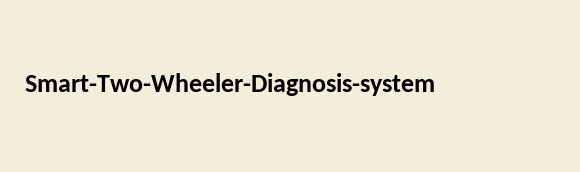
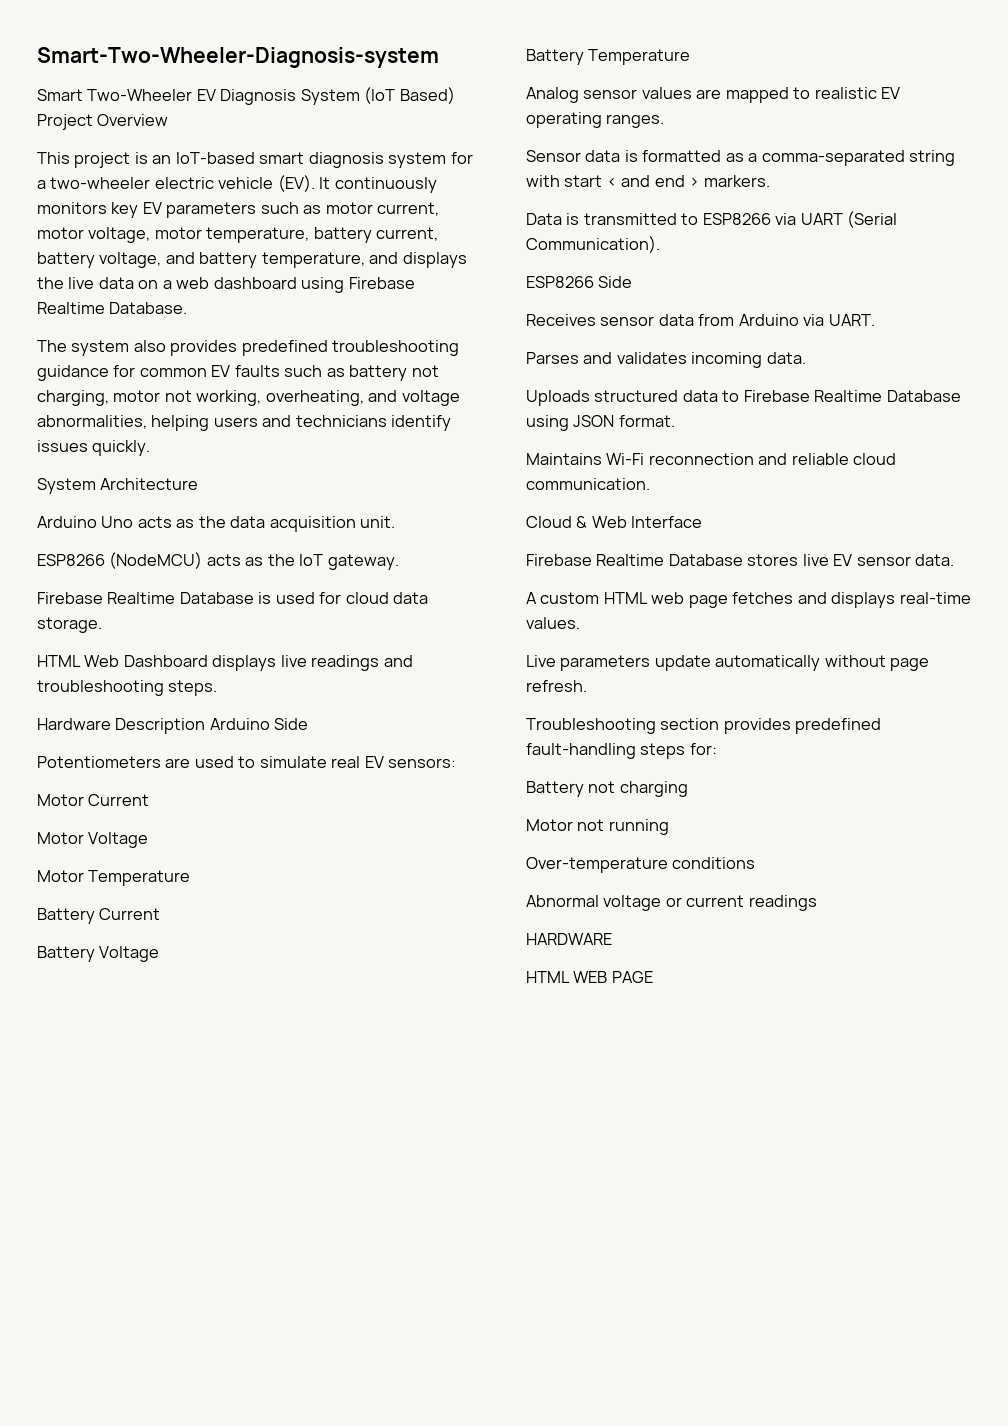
+ Smart Two-Wheeler EV Diagnosis System (IoT Based) Project Overview
+ This project is an IoT-based smart diagnosis system for a two-wheeler electric vehicle (EV). It continuously monitors key EV parameters such as motor current, motor voltage, motor temperature, battery current, battery voltage, and battery temperature, and displays the live data on a web dashboard using Firebase Realtime Database.
+ The system also provides predefined troubleshooting guidance for common EV faults such as battery not charging, motor not working, overheating, and voltage abnormalities, helping users and technicians identify issues quickly.
+ System Architecture
+ Arduino Uno acts as the data acquisition unit.
+ ESP8266 (NodeMCU) acts as the IoT gateway.
+ Firebase Realtime Database is used for cloud data storage.
+ HTML Web Dashboard displays live readings and troubleshooting steps.
+ Hardware Description Arduino Side
+ Potentiometers are used to simulate real EV sensors:
+ Motor Current
+ Motor Voltage
+ Motor Temperature
+ Battery Current
+ Battery Voltage
+ Battery Temperature
+ Analog sensor values are mapped to realistic EV operating ranges.
+ Sensor data is formatted as a comma-separated string with start < and end > markers.
+ Data is transmitted to ESP8266 via UART (Serial Communication).
+ ESP8266 Side
+ Receives sensor data from Arduino via UART.
+ Parses and validates incoming data.
+ Uploads structured data to Firebase Realtime Database using JSON format.
+ Maintains Wi-Fi reconnection and reliable cloud communication.
+ Cloud & Web Interface
+ Firebase Realtime Database stores live EV sensor data.
+ A custom HTML web page fetches and displays real-time values.
+ Live parameters update automatically without page refresh.
+ Troubleshooting section provides predefined fault-handling steps for:
+ Battery not charging
+ Motor not running
+ Over-temperature conditions
+ Abnormal voltage or current readings
+ HARDWARE
+ HTML WEB PAGE

